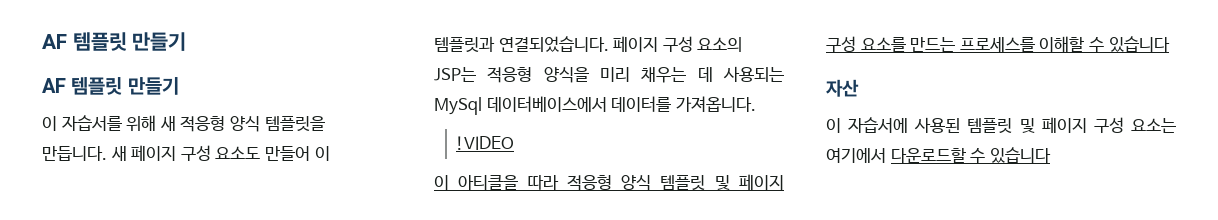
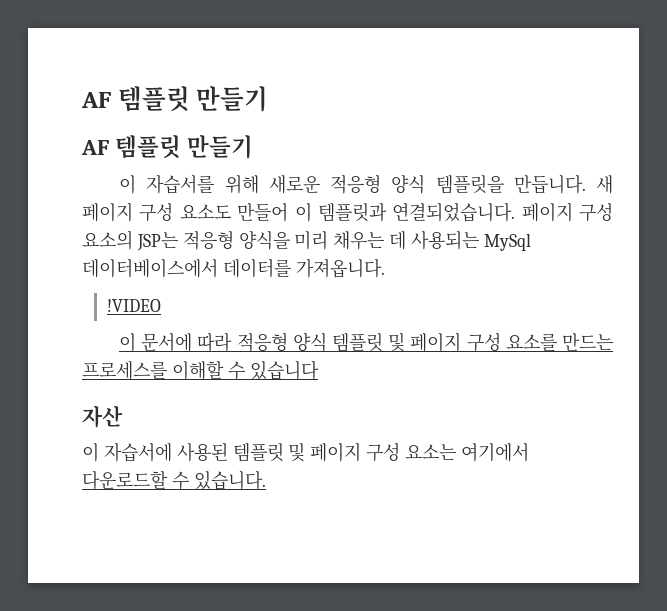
- 이 자습서를 위해 새 적응형 양식 템플릿을 만듭니다.
+ 이 자습서를 위해 새로운 적응형 양식 템플릿을 만듭니다.
- 이 아티클을 따라 적응형 양식 템플릿 및 페이지 구성 요소를 만드는 프로세스를 이해할 수 있습니다
+ 이 문서에 따라 적응형 양식 템플릿 및 페이지 구성 요소를 만드는 프로세스를 이해할 수 있습니다
- 이 자습서에 사용된 템플릿 및 페이지 구성 요소는 여기에서 다운로드할 수 있습니다
+ 이 자습서에 사용된 템플릿 및 페이지 구성 요소는 여기에서 다운로드할 수 있습니다.

